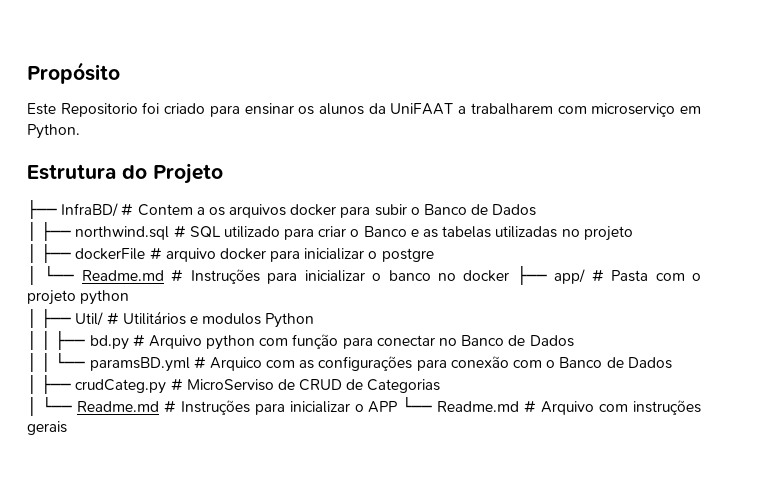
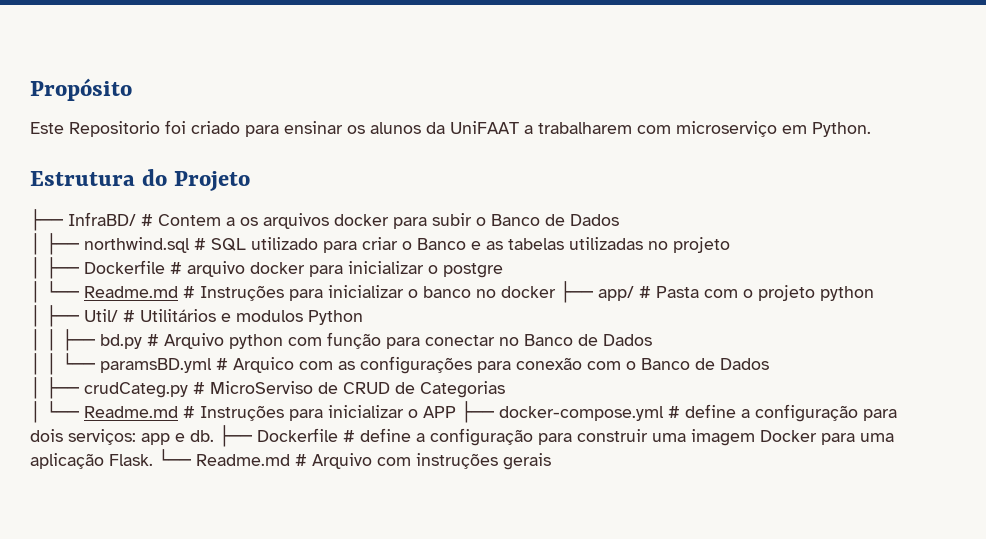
- │ ├── dockerFile # arquivo docker para inicializar o postgre
+ │ ├── Dockerfile # arquivo docker para inicializar o postgre
- │ └── Readme.md # Instruções para inicializar o APP └── Readme.md # Arquivo com instruções gerais
+ │ └── Readme.md # Instruções para inicializar o APP ├── docker-compose.yml # define a configuração para dois serviços: app e db. ├── Dockerfile # define a configuração para construir uma imagem Docker para uma aplicação Flask. └── Readme.md # Arquivo com instruções gerais

